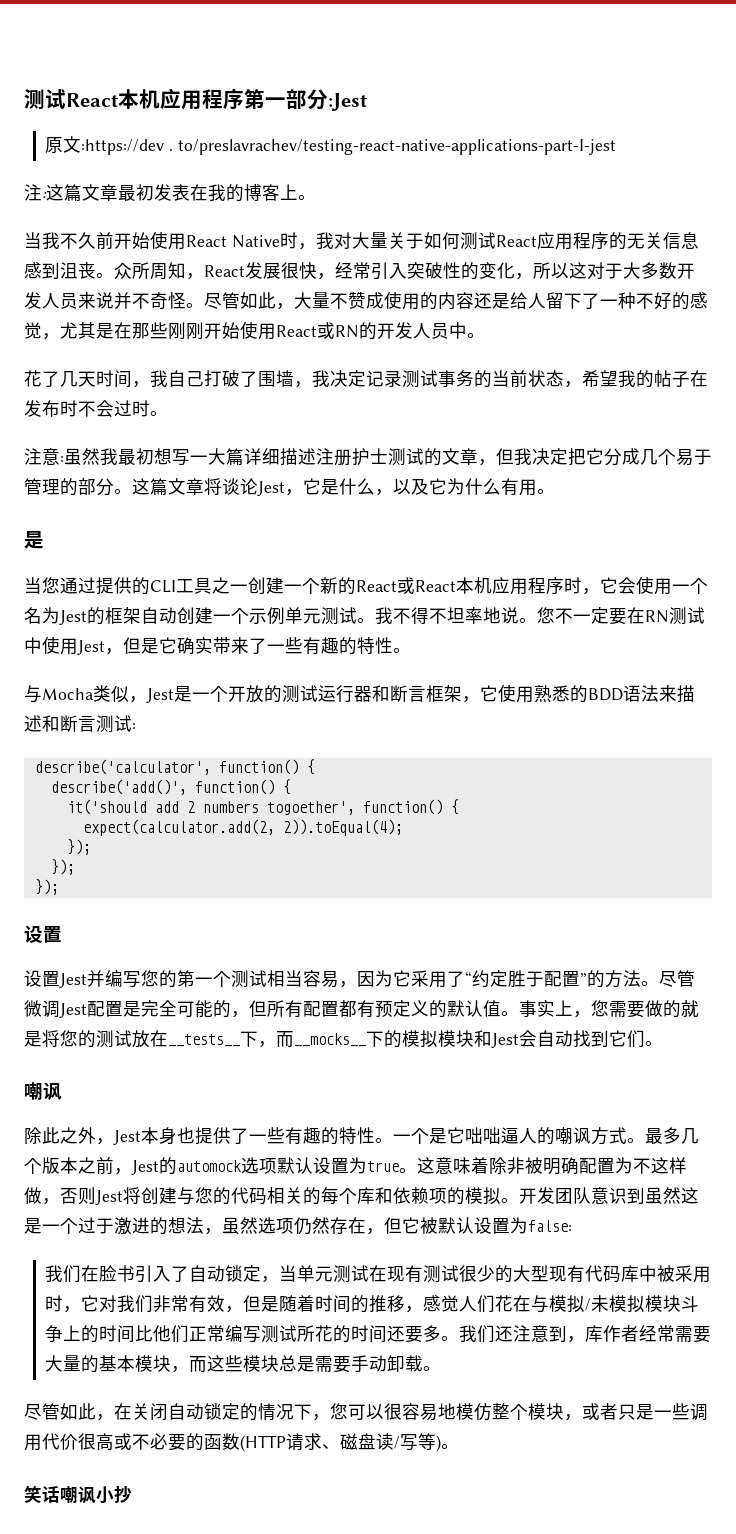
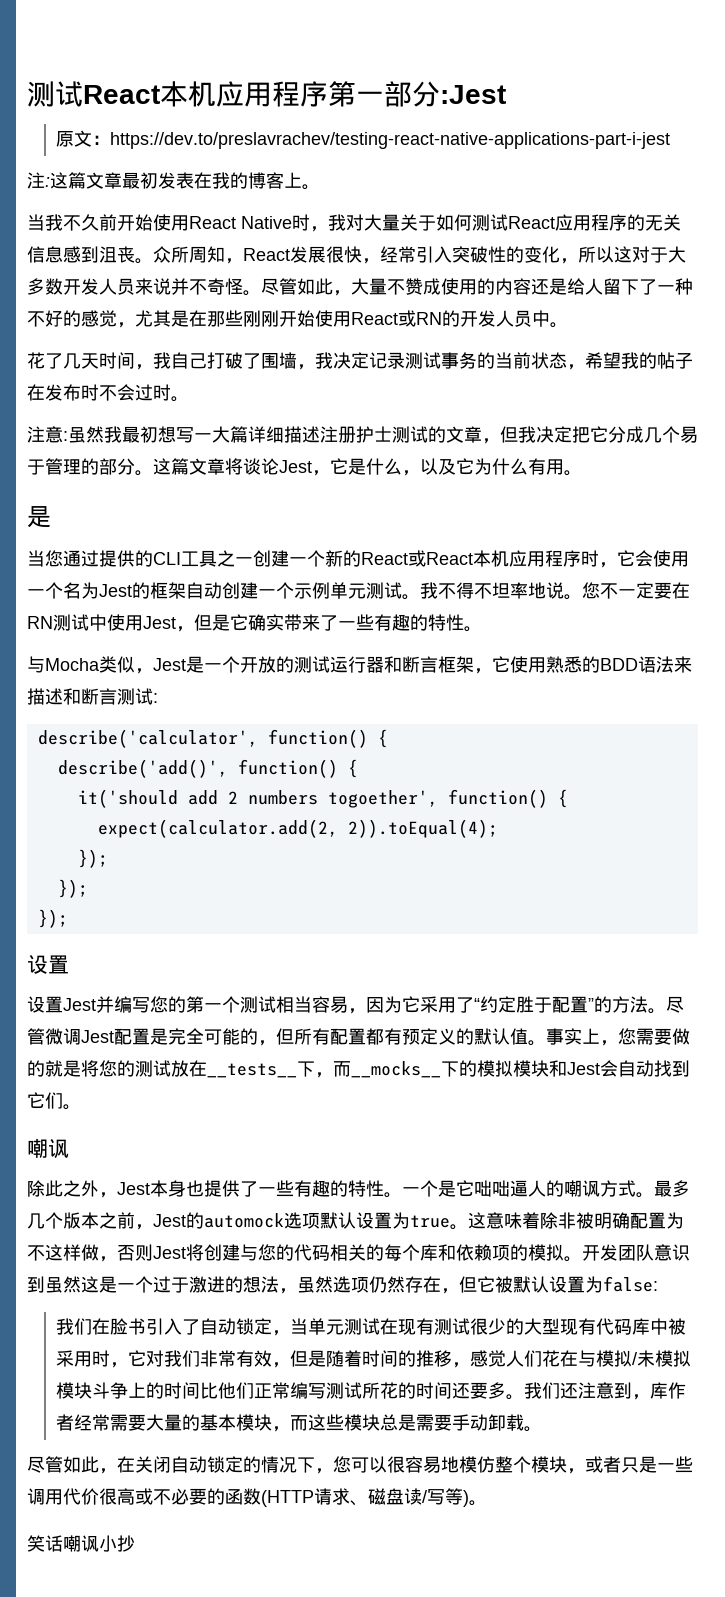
- 原文:https://dev . to/preslavrachev/testing-react-native-applications-part-I-jest
+ 原文：https://dev.to/preslavrachev/testing-react-native-applications-part-i-jest

